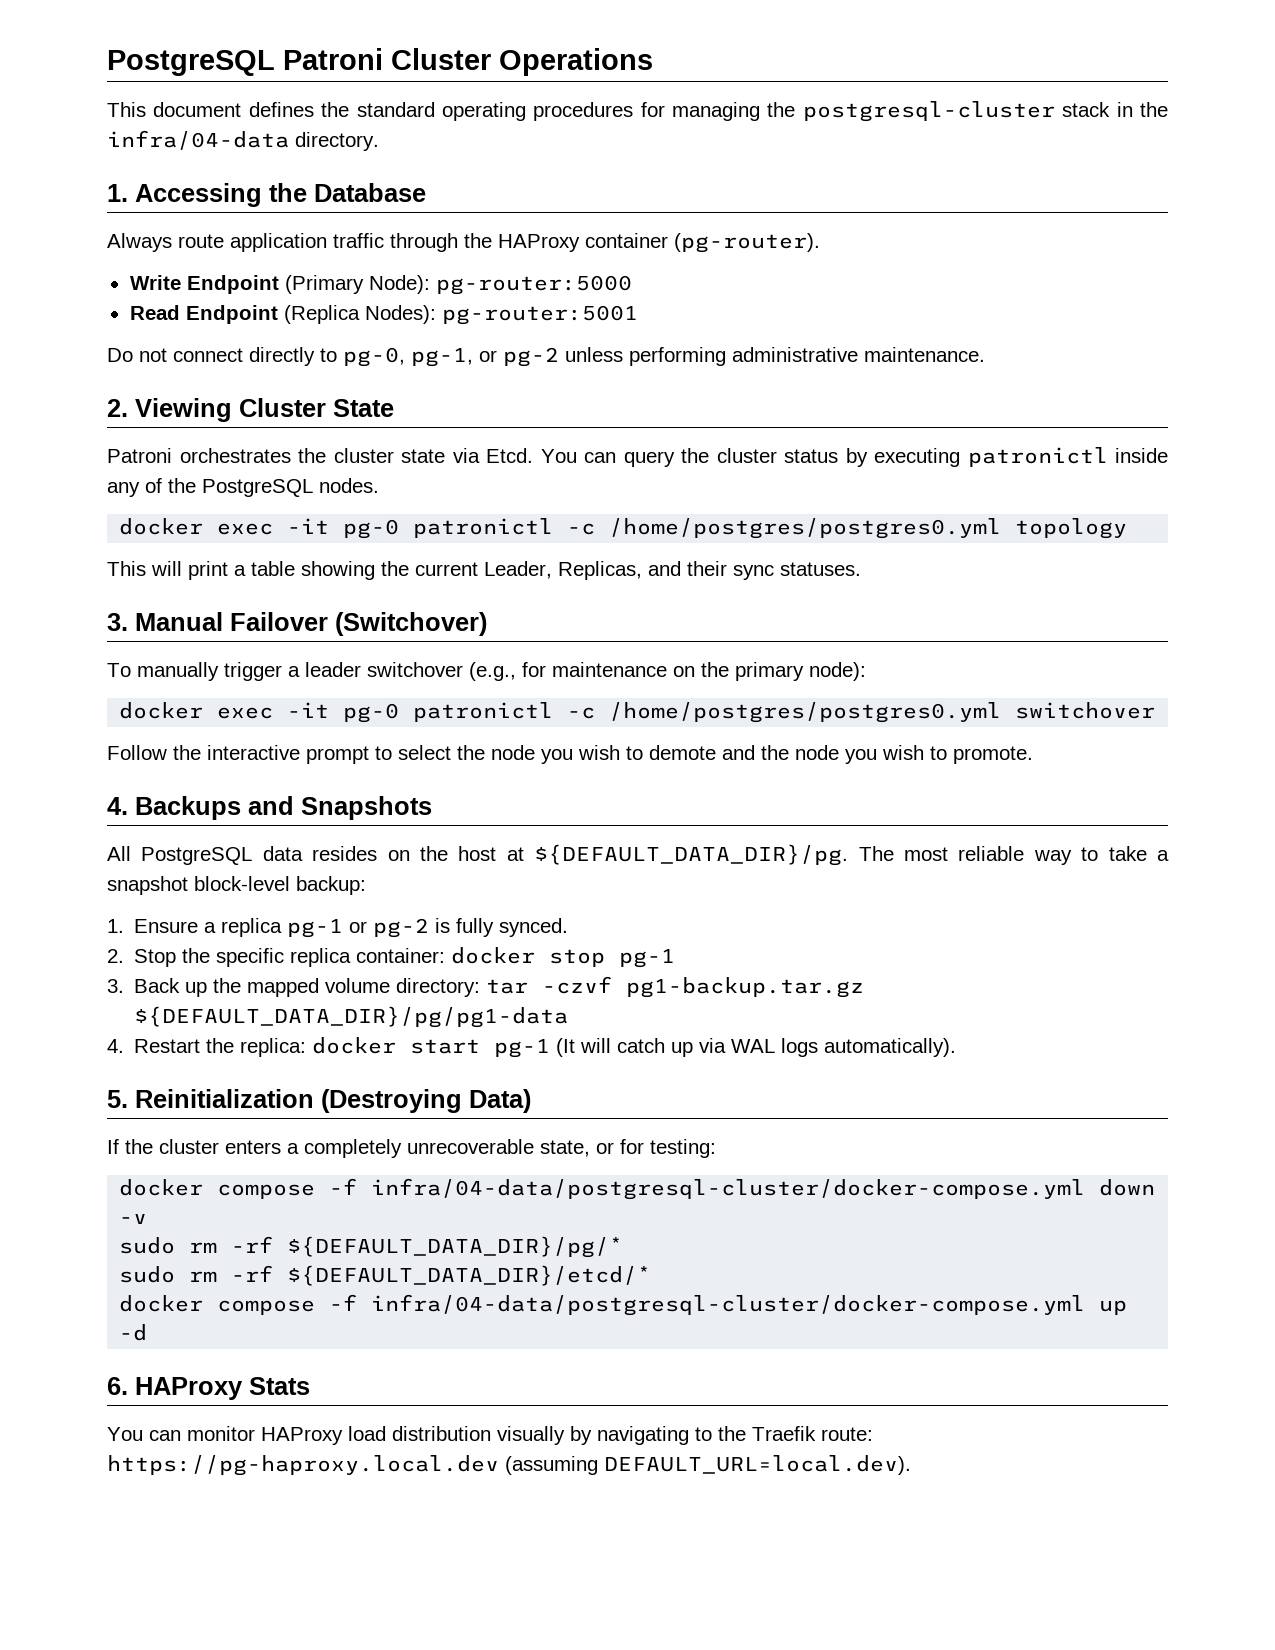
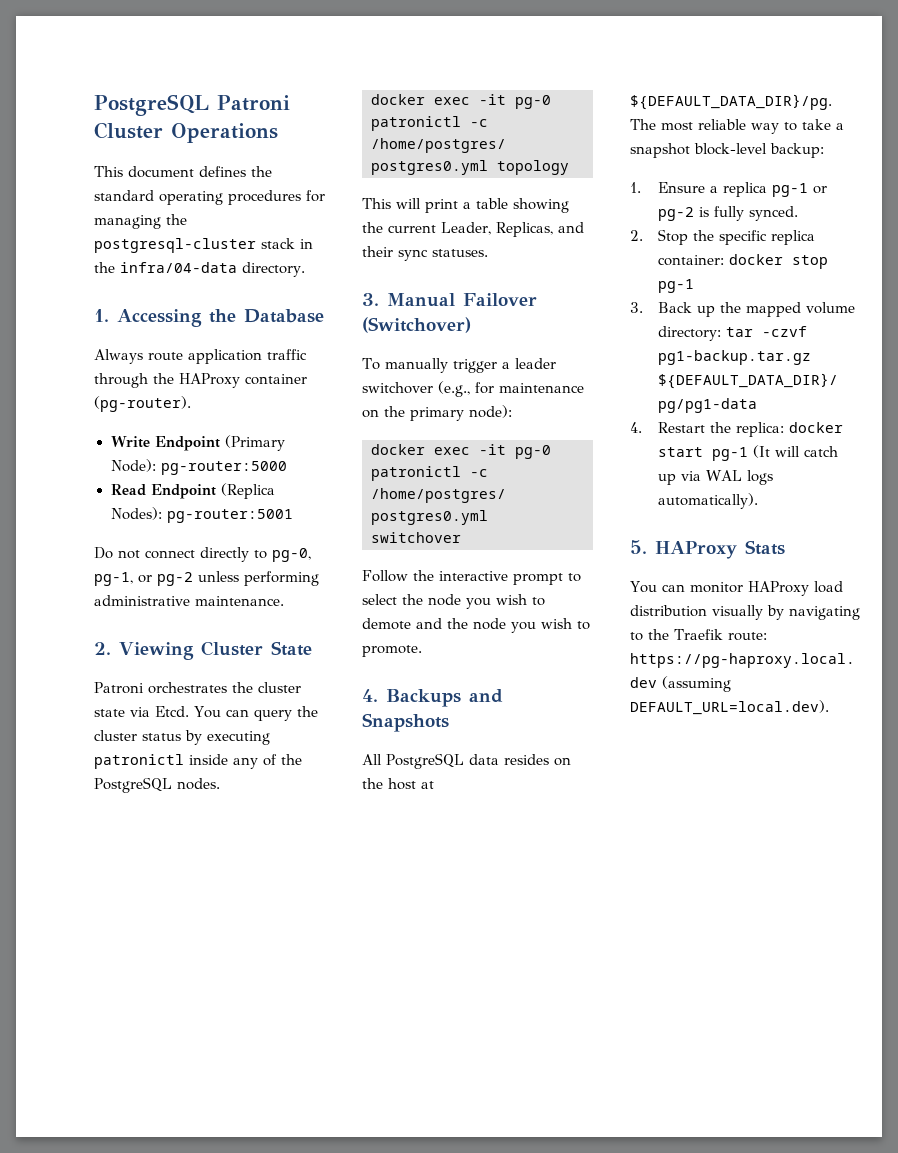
- 5. Reinitialization (Destroying Data)
- If the cluster enters a completely unrecoverable state, or for testing:
- docker compose -f infra/04-data/postgresql-cluster/docker-compose.yml down -v
- sudo rm -rf ${DEFAULT_DATA_DIR}/pg/*
- sudo rm -rf ${DEFAULT_DATA_DIR}/etcd/*
- docker compose -f infra/04-data/postgresql-cluster/docker-compose.yml up -d
- 6. HAProxy Stats
+ 5. HAProxy Stats

